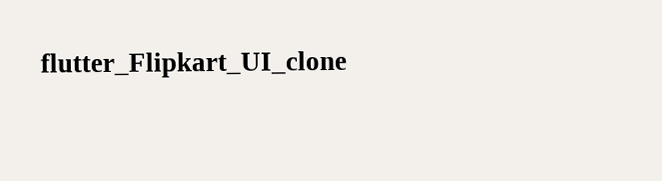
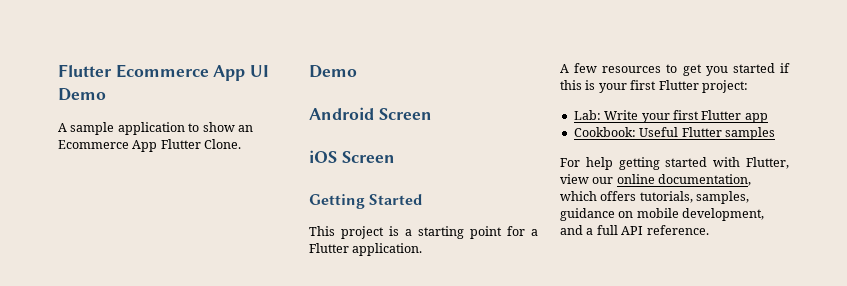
- flutter_Flipkart_UI_clone
+ Flutter Ecommerce App UI Demo
+ A sample application to show an Ecommerce App Flutter Clone.
+ Demo
+ Android Screen
+ iOS Screen
+ Getting Started
+ This project is a starting point for a Flutter application.
+ A few resources to get you started if this is your first Flutter project:
+ Lab: Write your first Flutter app
+ Cookbook: Useful Flutter samples
+ For help getting started with Flutter, view our online documentation, which offers tutorials, samples, guidance on mobile development, and a full API reference.

